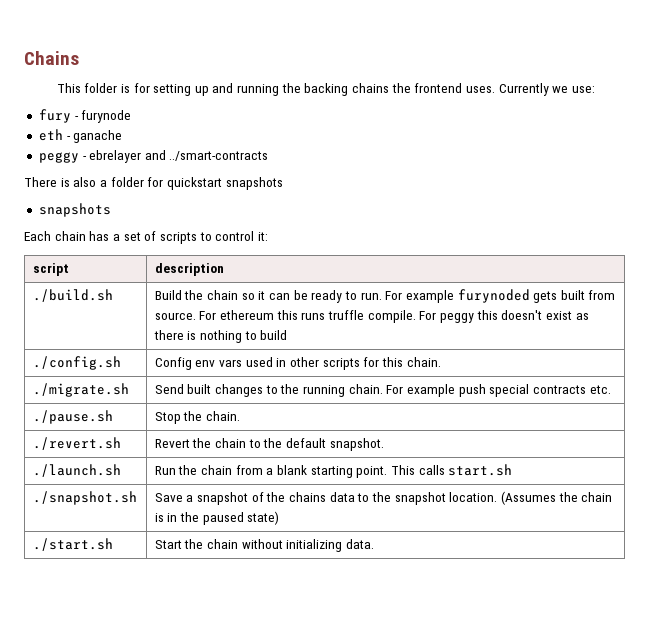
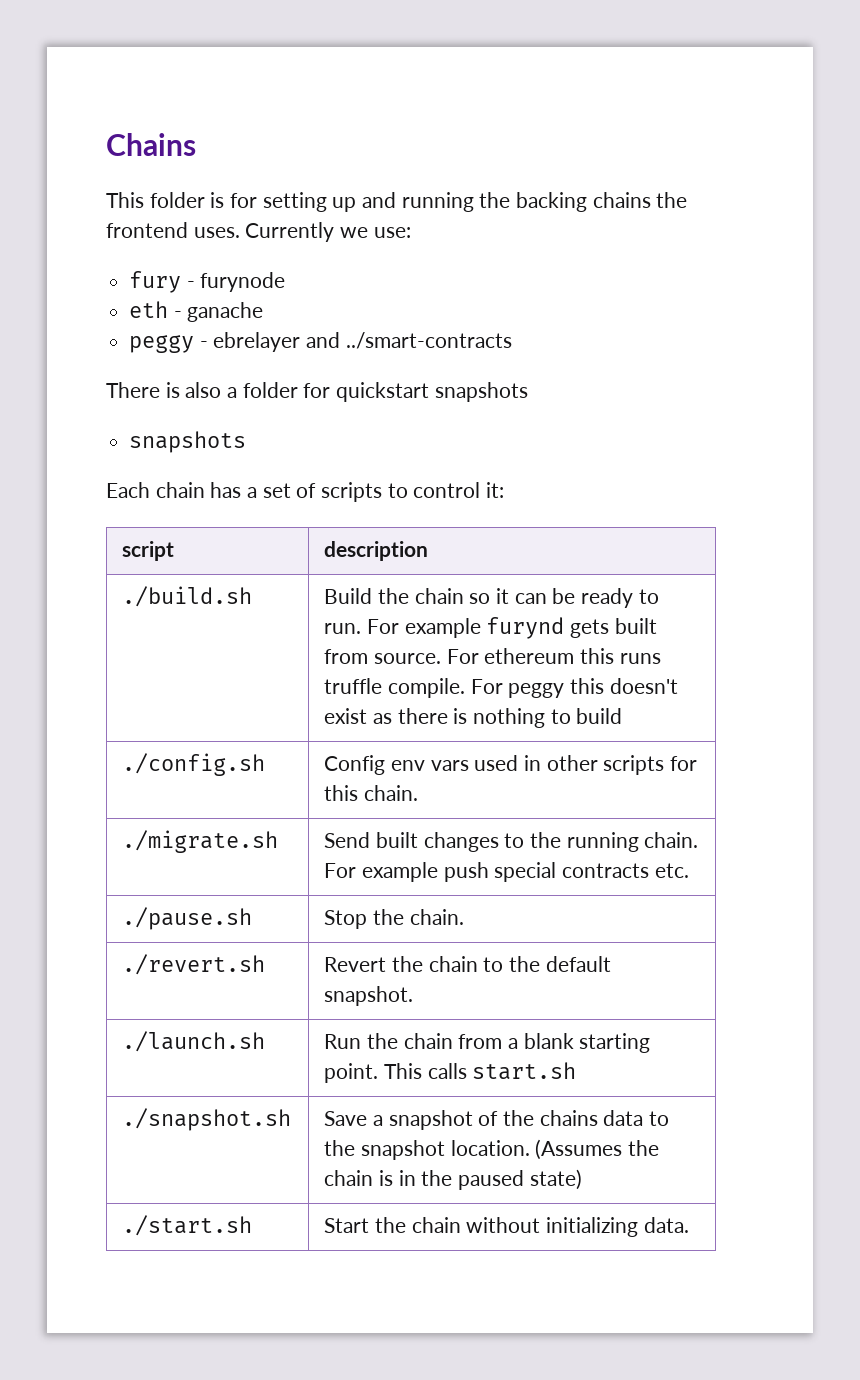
- ./build.sh | Build the chain so it can be ready to run. For example furynoded gets built from source. For ethereum this runs truffle compile. For peggy this doesn't exist as there is nothing to build
+ ./build.sh | Build the chain so it can be ready to run. For example furynd gets built from source. For ethereum this runs truffle compile. For peggy this doesn't exist as there is nothing to build

